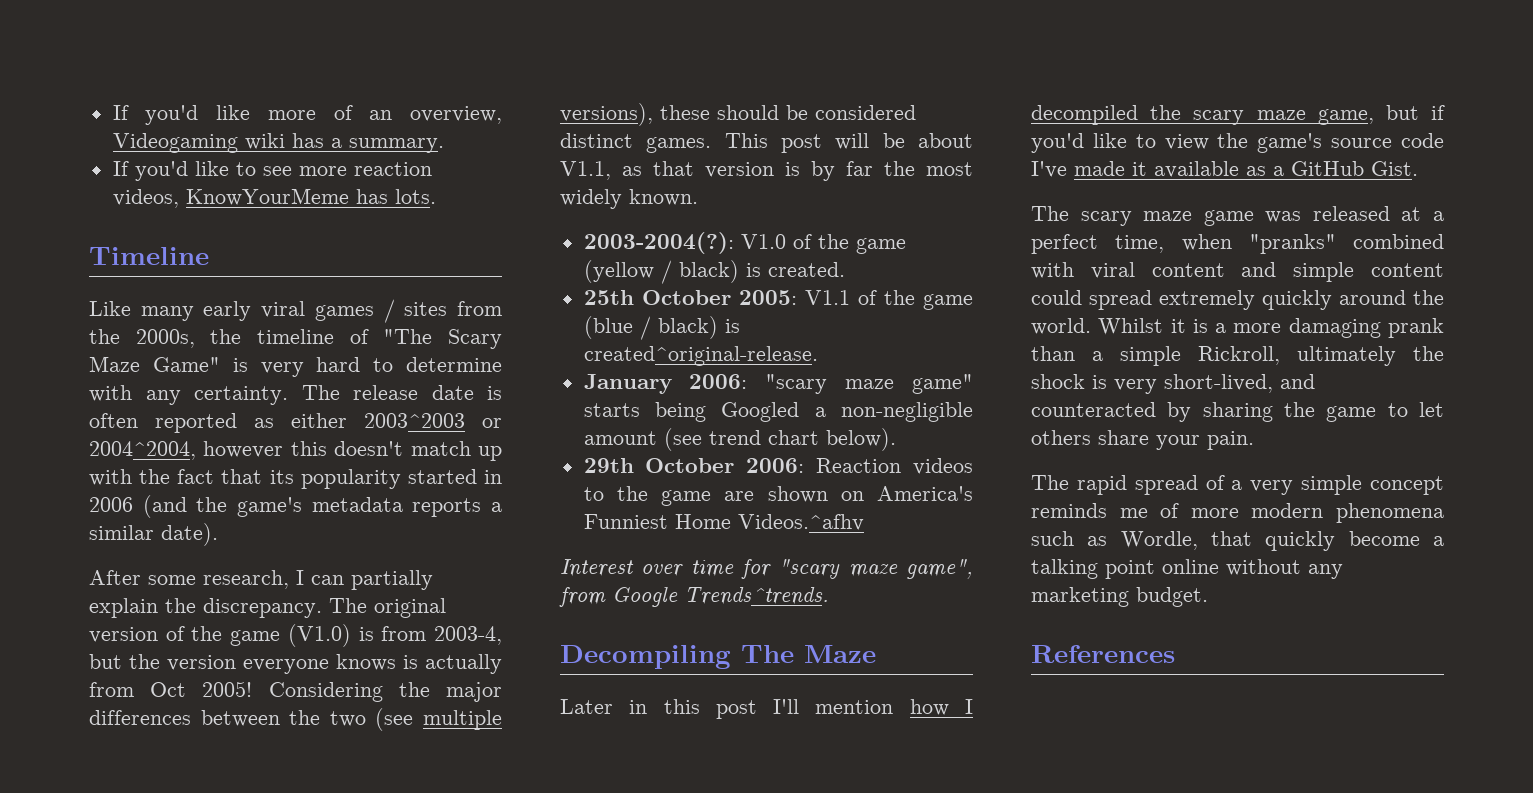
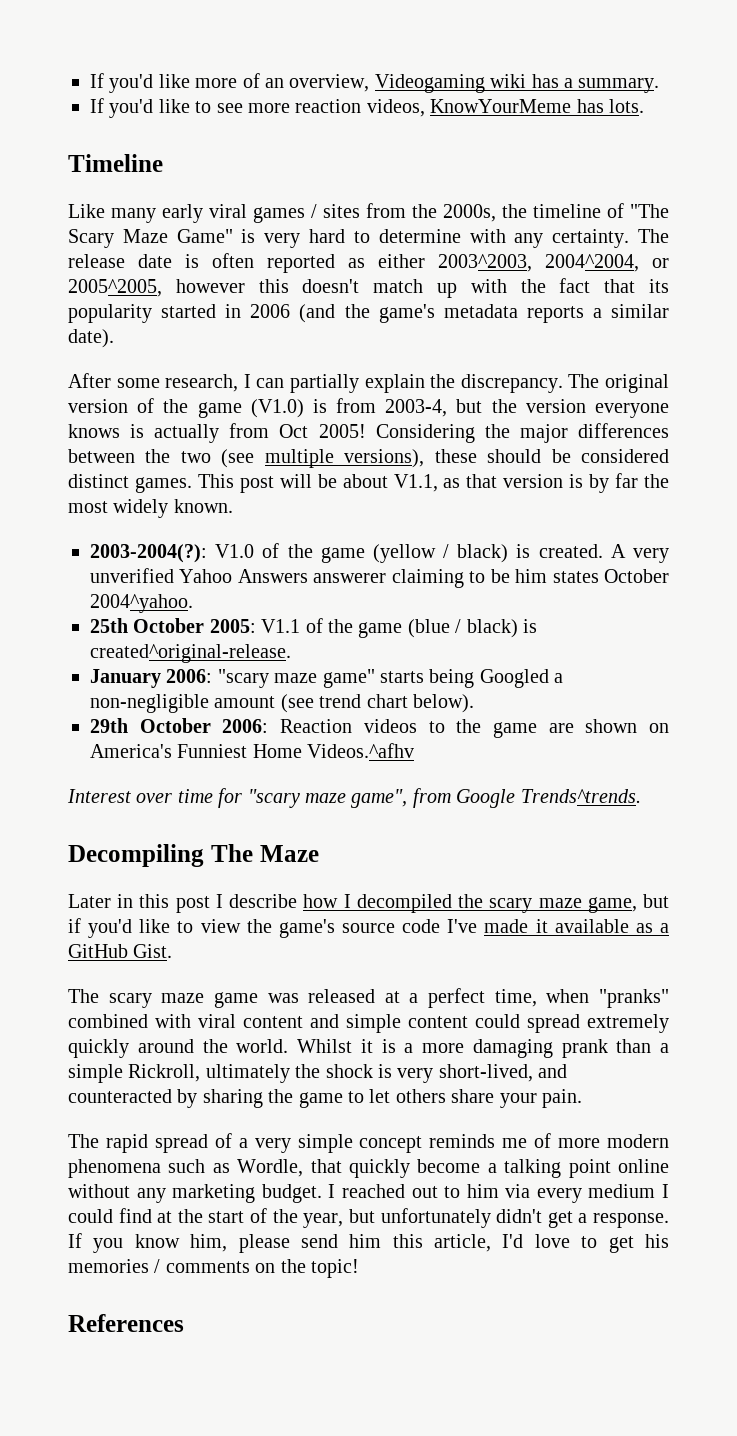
- The release date is often reported as either 2003^2003 or 2004^2004, however this doesn't match up with the fact that its popularity started in 2006 (and the game's metadata reports a similar date).
+ The release date is often reported as either 2003^2003, 2004^2004, or 2005^2005, however this doesn't match up with the fact that its popularity started in 2006 (and the game's metadata reports a similar date).
+ A very unverified Yahoo Answers answerer claiming to be him states October 2004^yahoo.
- Later in this post I'll mention how I decompiled the scary maze game, but if you'd like to view the game's source code I've made it available as a GitHub Gist.
+ Later in this post I describe how I decompiled the scary maze game, but if you'd like to view the game's source code I've made it available as a GitHub Gist.
+ I reached out to him via every medium I could find at the start of the year, but unfortunately didn't get a response. If you know him, please send him this article, I'd love to get his memories / comments on the topic!

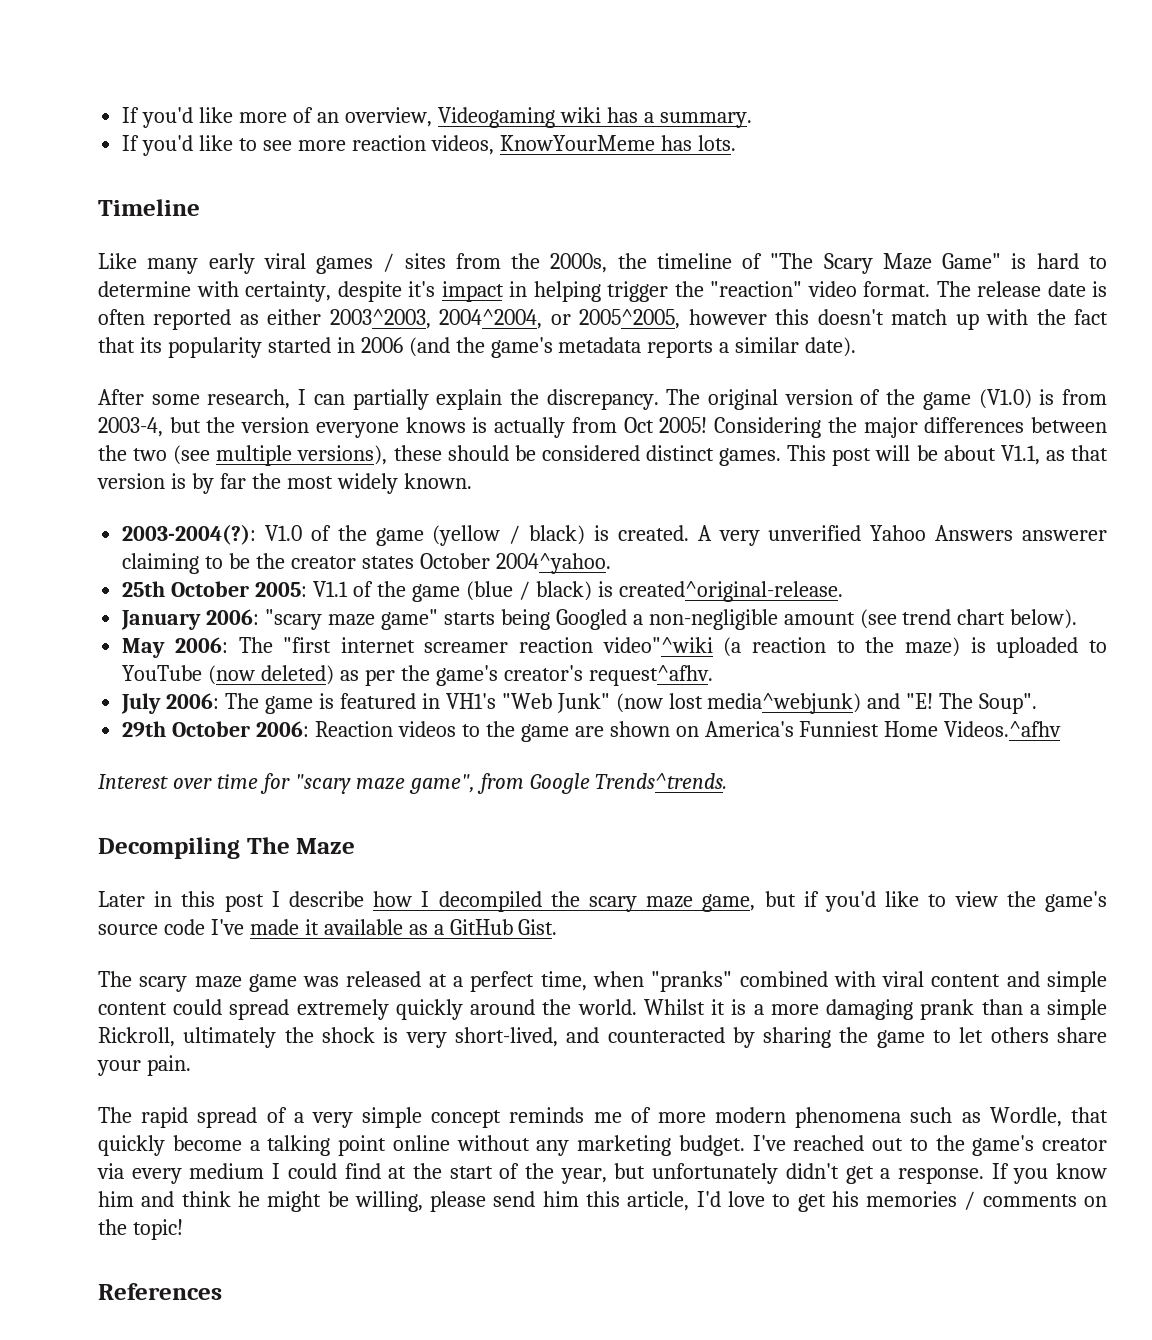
- Like many early viral games / sites from the 2000s, the timeline of "The Scary Maze Game" is very hard to determine with any certainty.
+ Like many early viral games / sites from the 2000s, the timeline of "The Scary Maze Game" is hard to determine with certainty, despite it's impact in helping trigger the "reaction" video format.
- A very unverified Yahoo Answers answerer claiming to be him states October 2004^yahoo.
+ A very unverified Yahoo Answers answerer claiming to be the creator states October 2004^yahoo.
+ May 2006: The "first internet screamer reaction video"^wiki (a reaction to the maze) is uploaded to YouTube (now deleted) as per the game's creator's request^afhv.
+ July 2006: The game is featured in VH1's "Web Junk" (now lost media^webjunk) and "E! The Soup".
- I reached out to him via every medium I could find at the start of the year, but unfortunately didn't get a response.
+ I've reached out to the game's creator via every medium I could find at the start of the year, but unfortunately didn't get a response.
- If you know him, please send him this article, I'd love to get his memories / comments on the topic!
+ If you know him and think he might be willing, please send him this article, I'd love to get his memories / comments on the topic!

